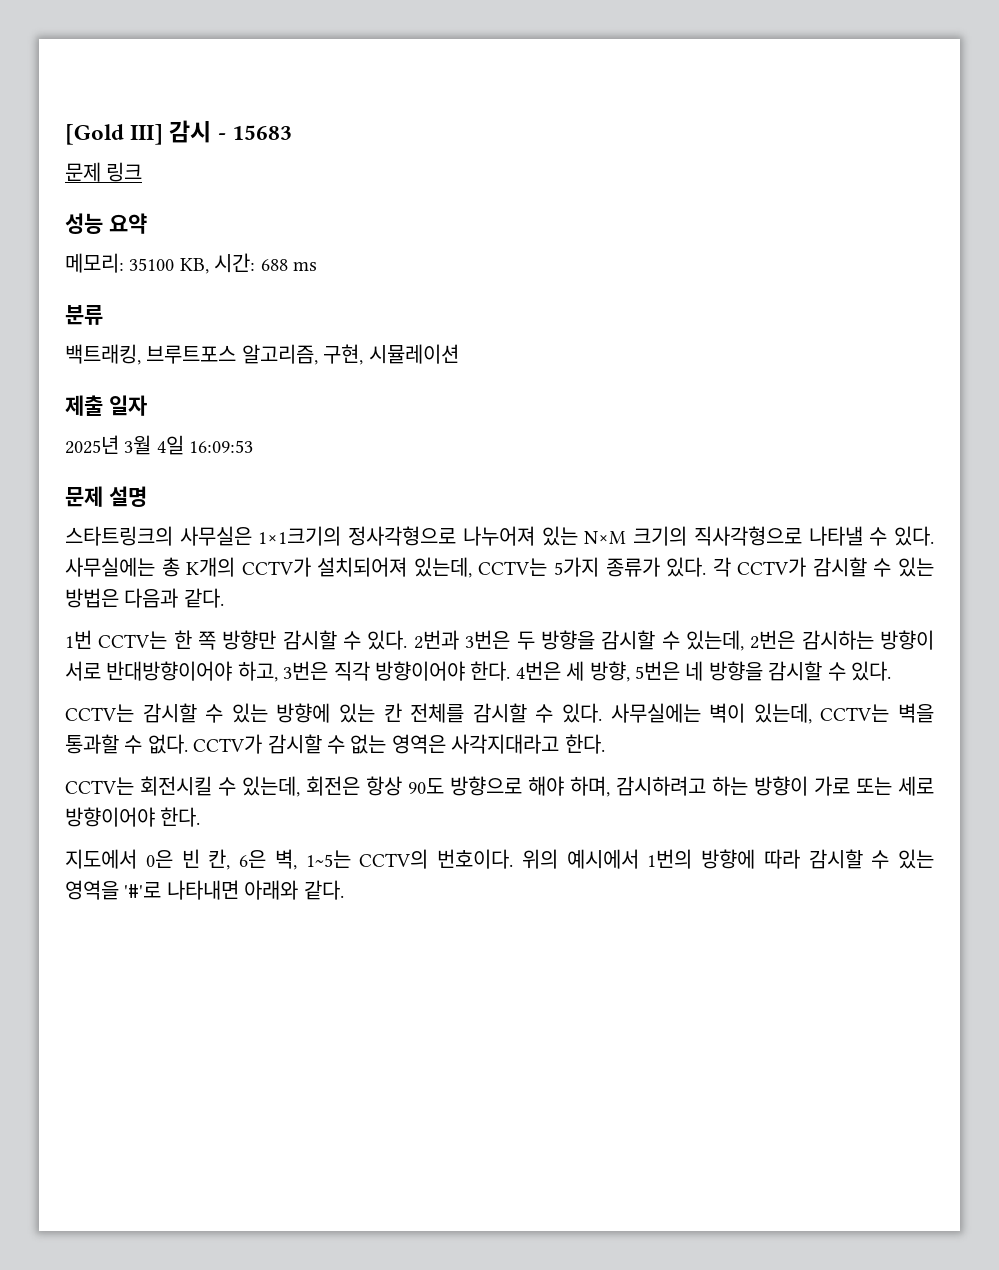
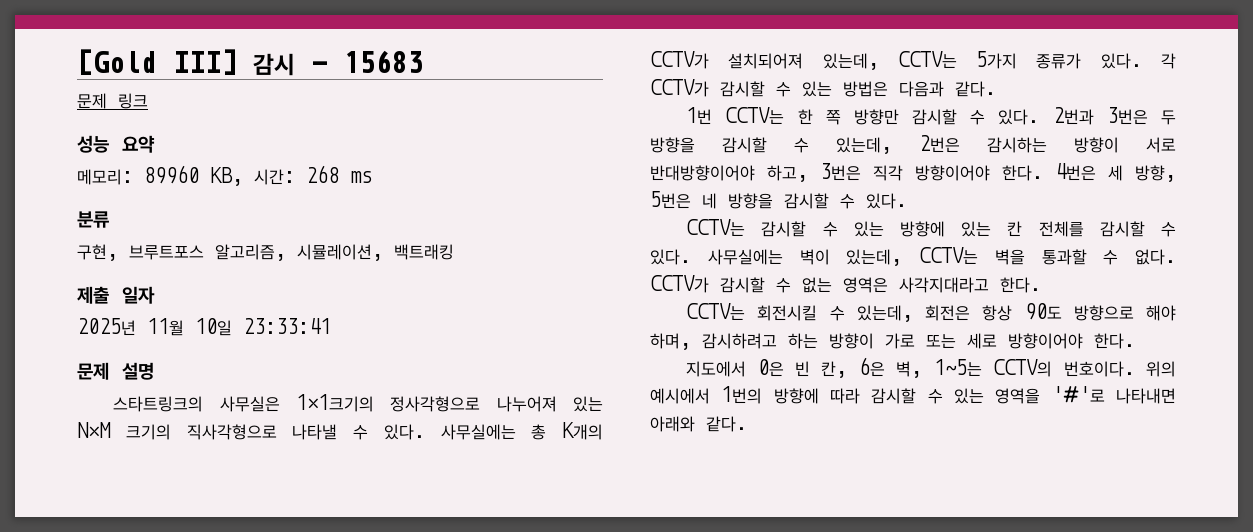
- 메모리: 35100 KB, 시간: 688 ms
+ 메모리: 89960 KB, 시간: 268 ms
- 백트래킹, 브루트포스 알고리즘, 구현, 시뮬레이션
+ 구현, 브루트포스 알고리즘, 시뮬레이션, 백트래킹
- 2025년 3월 4일 16:09:53
+ 2025년 11월 10일 23:33:41

